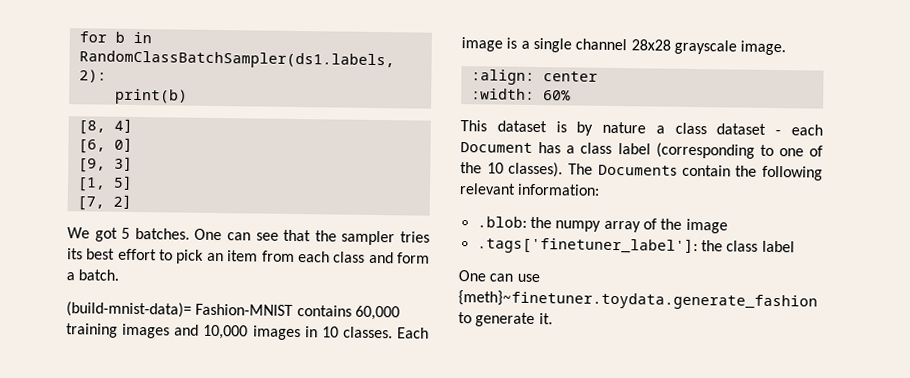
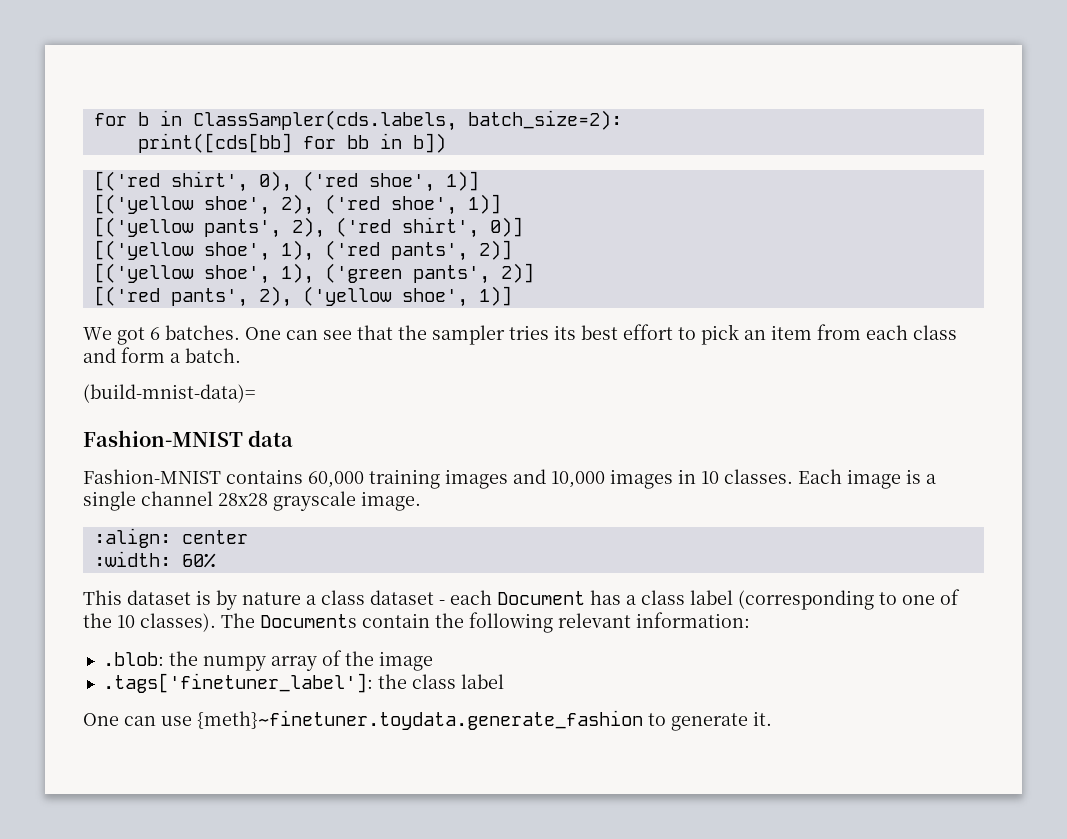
- for b in RandomClassBatchSampler(ds1.labels, 2):
- print(b)
- [8, 4]
- [6, 0]
- [9, 3]
- [1, 5]
- [7, 2]
+ for b in ClassSampler(cds.labels, batch_size=2):
+ print([cds[bb] for bb in b])
+ [('red shirt', 0), ('red shoe', 1)]
+ [('yellow shoe', 2), ('red shoe', 1)]
+ [('yellow pants', 2), ('red shirt', 0)]
+ [('yellow shoe', 1), ('red pants', 2)]
+ [('yellow shoe', 1), ('green pants', 2)]
+ [('red pants', 2), ('yellow shoe', 1)]
- We got 5 batches.
+ We got 6 batches.
- (build-mnist-data)= Fashion-MNIST contains 60,000 training images and 10,000 images in 10 classes.
+ (build-mnist-data)=
+ Fashion-MNIST data
+ Fashion-MNIST contains 60,000 training images and 10,000 images in 10 classes.

